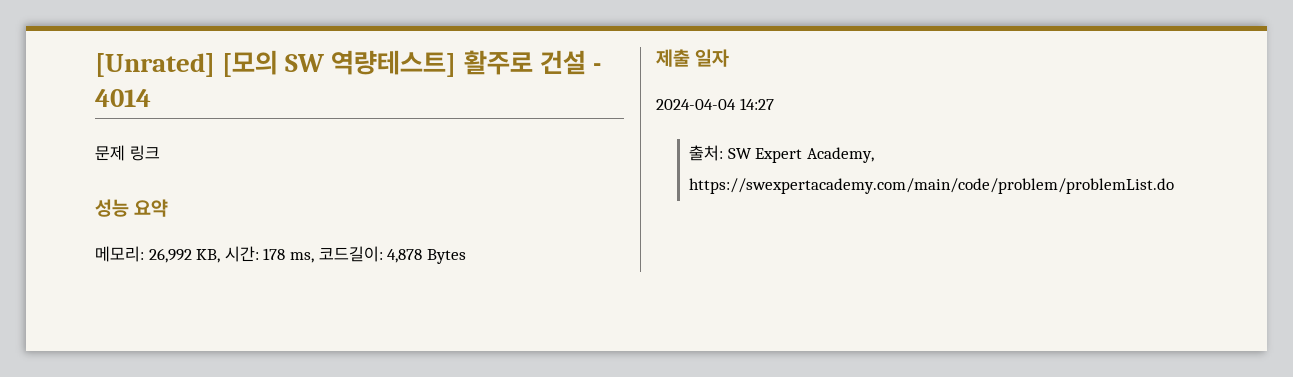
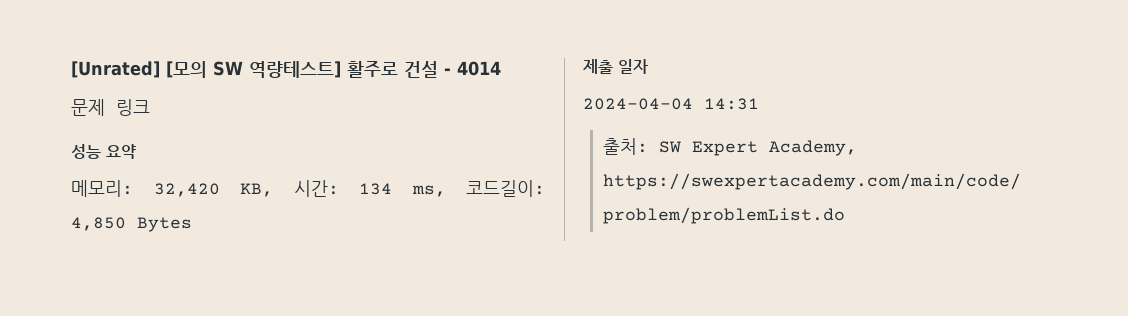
- 메모리: 26,992 KB, 시간: 178 ms, 코드길이: 4,878 Bytes
+ 메모리: 32,420 KB, 시간: 134 ms, 코드길이: 4,850 Bytes
- 2024-04-04 14:27
+ 2024-04-04 14:31

